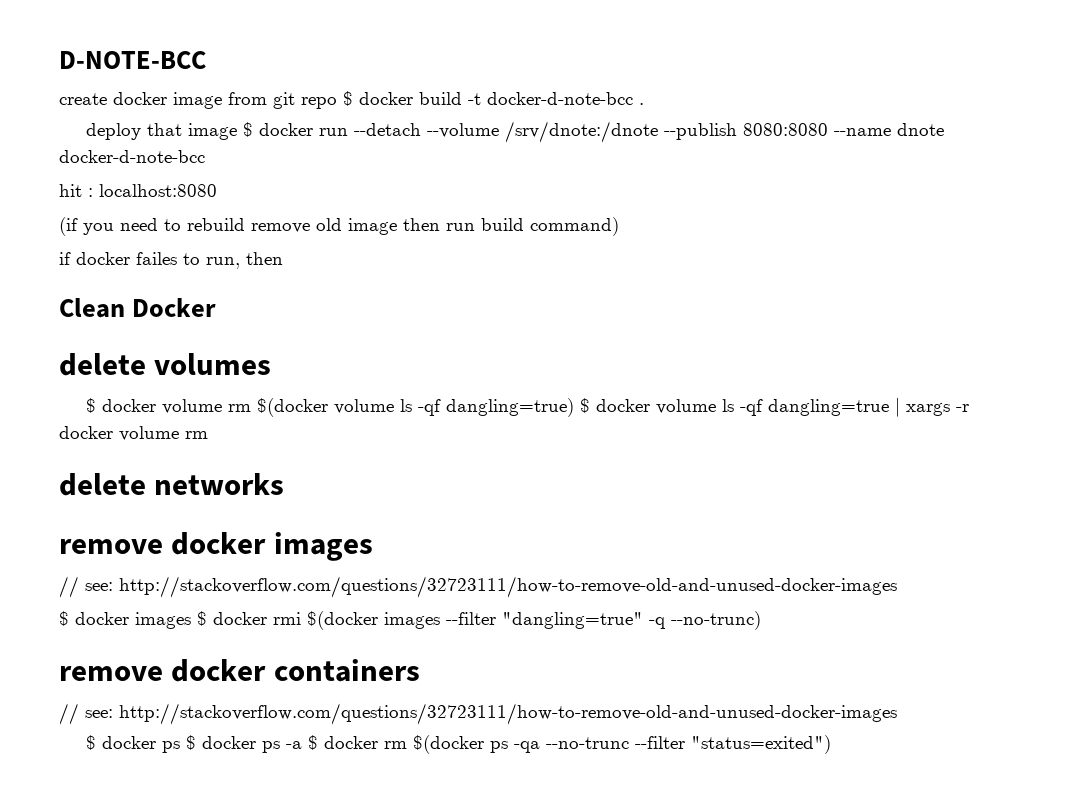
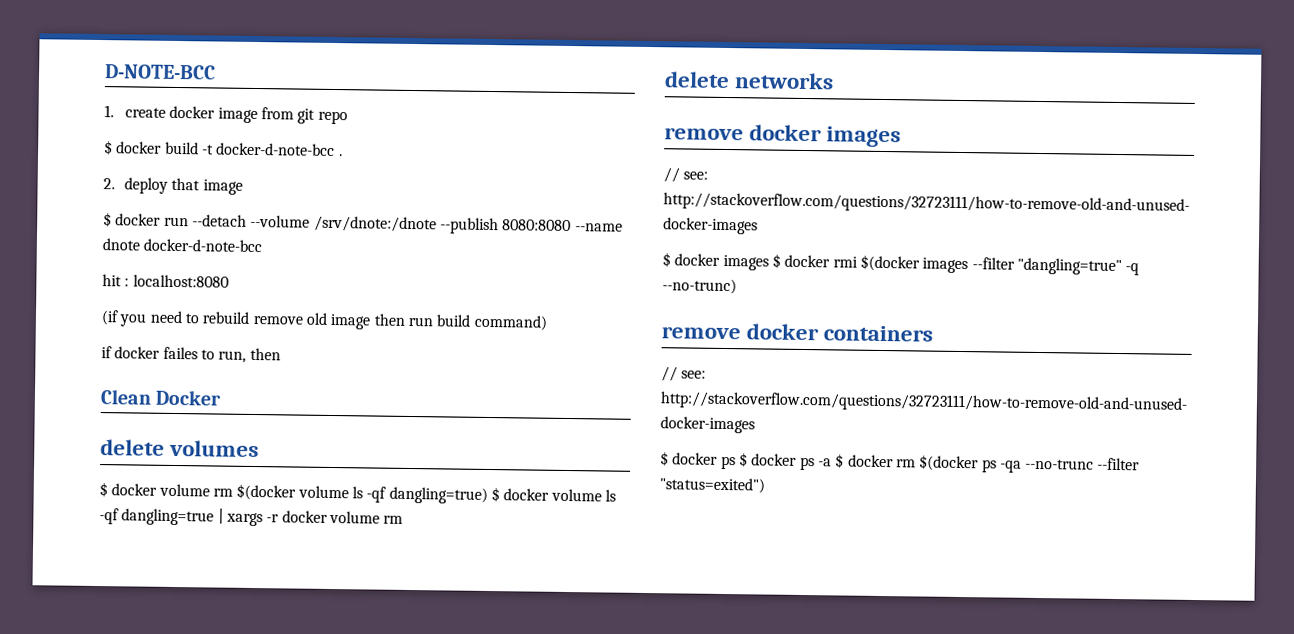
- create docker image from git repo $ docker build -t docker-d-note-bcc .
+ 1. create docker image from git repo
+ $ docker build -t docker-d-note-bcc .
- deploy that image $ docker run --detach --volume /srv/dnote:/dnote --publish 8080:8080 --name dnote docker-d-note-bcc
+ 2. deploy that image
+ $ docker run --detach --volume /srv/dnote:/dnote --publish 8080:8080 --name dnote docker-d-note-bcc

